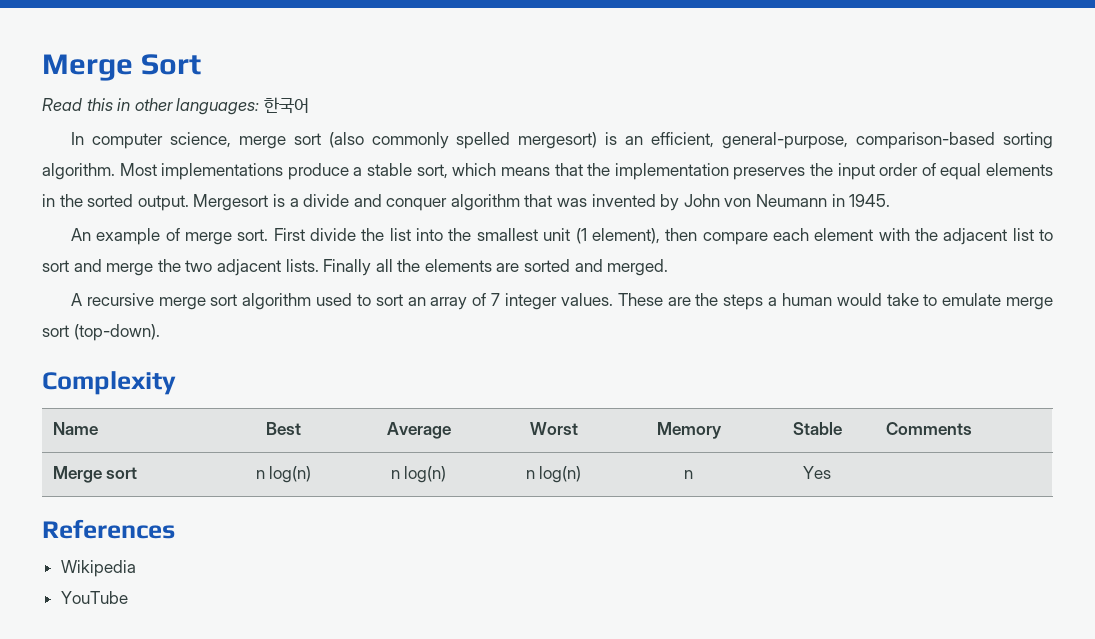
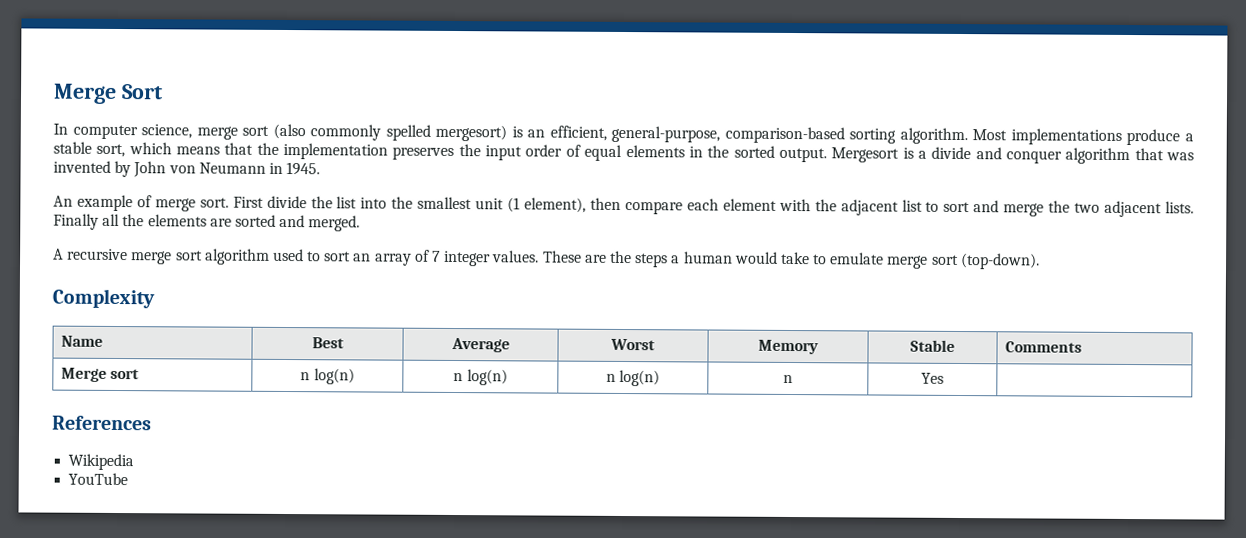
- Read this in other languages: 한국어

